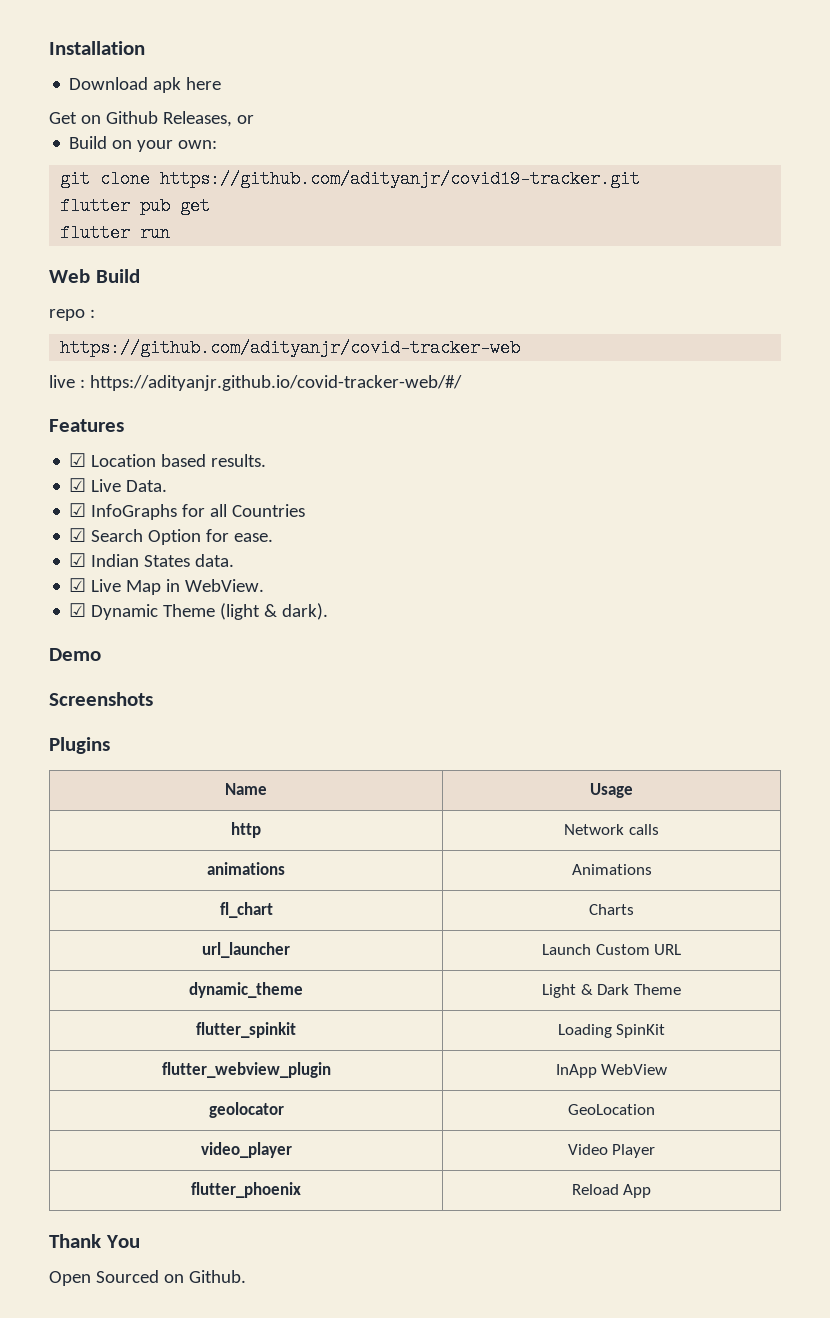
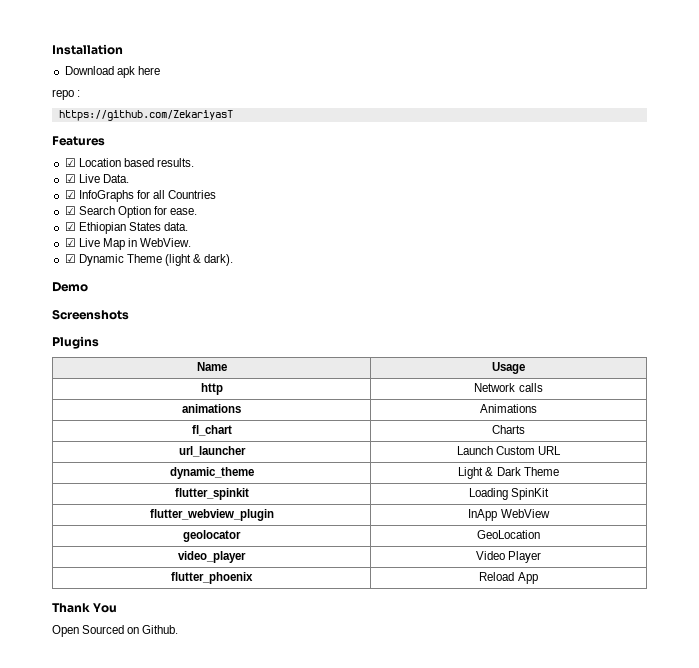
- Get on Github Releases, or
- Build on your own:
- git clone https://github.com/adityanjr/covid19-tracker.git
- flutter pub get
- flutter run
- Web Build
  repo :
- https://github.com/adityanjr/covid-tracker-web
- live : https://adityanjr.github.io/covid-tracker-web/#/
+ https://github.com/ZekariyasT
- ☑ Indian States data.
+ ☑ Ethiopian States data.

